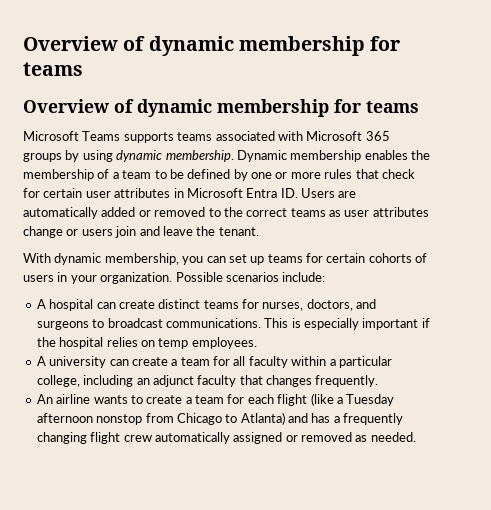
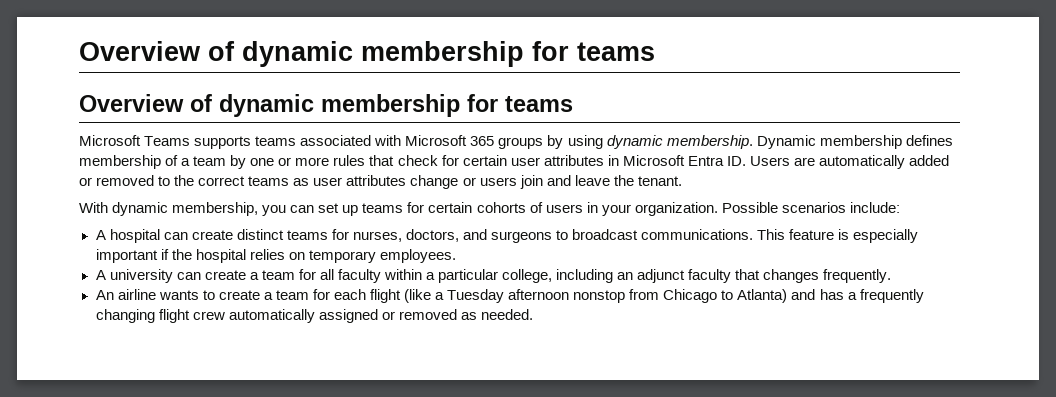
- Dynamic membership enables the membership of a team to be defined by one or more rules that check for certain user attributes in Microsoft Entra ID. Users are automatically added or removed to the correct teams as user attributes change or users join and leave the tenant.
+ Dynamic membership defines membership of a team by one or more rules that check for certain user attributes in Microsoft Entra ID. Users are automatically added or removed to the correct teams as user attributes change or users join and leave the tenant.
- This is especially important if the hospital relies on temp employees.
+ This feature is especially important if the hospital relies on temporary employees.

